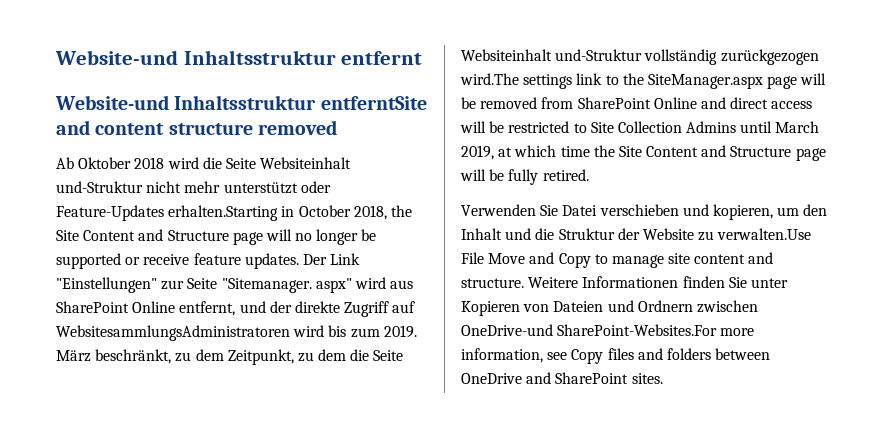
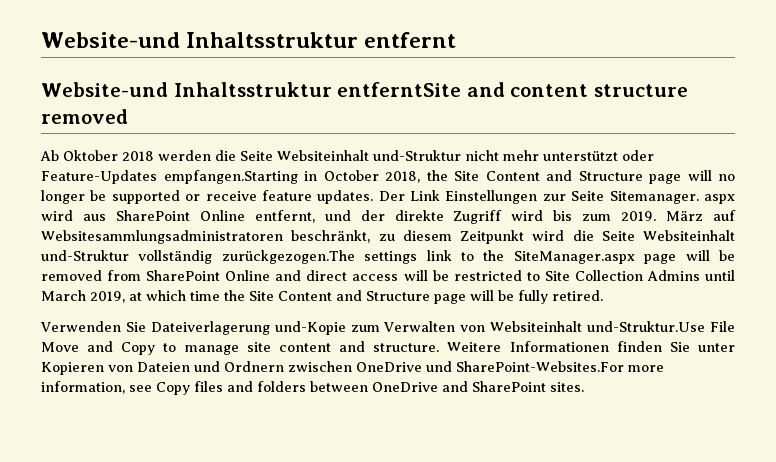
- Ab Oktober 2018 wird die Seite Websiteinhalt und-Struktur nicht mehr unterstützt oder Feature-Updates erhalten.Starting in October 2018, the Site Content and Structure page will no longer be supported or receive feature updates.
+ Ab Oktober 2018 werden die Seite Websiteinhalt und-Struktur nicht mehr unterstützt oder Feature-Updates empfangen.Starting in October 2018, the Site Content and Structure page will no longer be supported or receive feature updates.
- Der Link "Einstellungen" zur Seite "Sitemanager. aspx" wird aus SharePoint Online entfernt, und der direkte Zugriff auf WebsitesammlungsAdministratoren wird bis zum 2019.
+ Der Link Einstellungen zur Seite Sitemanager. aspx wird aus SharePoint Online entfernt, und der direkte Zugriff wird bis zum 2019.
- März beschränkt, zu dem Zeitpunkt, zu dem die Seite Websiteinhalt und-Struktur vollständig zurückgezogen wird.The settings link to the SiteManager.aspx page will be removed from SharePoint Online and direct access will be restricted to Site Collection Admins until March 2019, at which time the Site Content and Structure page will be fully retired.
+ März auf Websitesammlungsadministratoren beschränkt, zu diesem Zeitpunkt wird die Seite Websiteinhalt und-Struktur vollständig zurückgezogen.The settings link to the SiteManager.aspx page will be removed from SharePoint Online and direct access will be restricted to Site Collection Admins until March 2019, at which time the Site Content and Structure page will be fully retired.
- Verwenden Sie Datei verschieben und kopieren, um den Inhalt und die Struktur der Website zu verwalten.Use File Move and Copy to manage site content and structure.
+ Verwenden Sie Dateiverlagerung und-Kopie zum Verwalten von Websiteinhalt und-Struktur.Use File Move and Copy to manage site content and structure.
- Weitere Informationen finden Sie unter Kopieren von Dateien und Ordnern zwischen OneDrive-und SharePoint-Websites.For more information, see Copy files and folders between OneDrive and SharePoint sites.
+ Weitere Informationen finden Sie unter Kopieren von Dateien und Ordnern zwischen OneDrive und SharePoint-Websites.For more information, see Copy files and folders between OneDrive and SharePoint sites.

